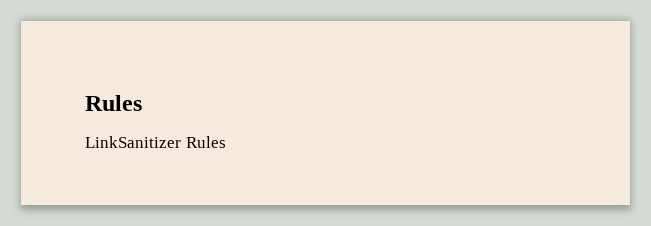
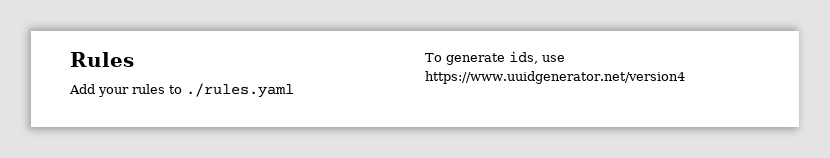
- LinkSanitizer Rules
+ Add your rules to ./rules.yaml
+ To generate ids, use https://www.uuidgenerator.net/version4

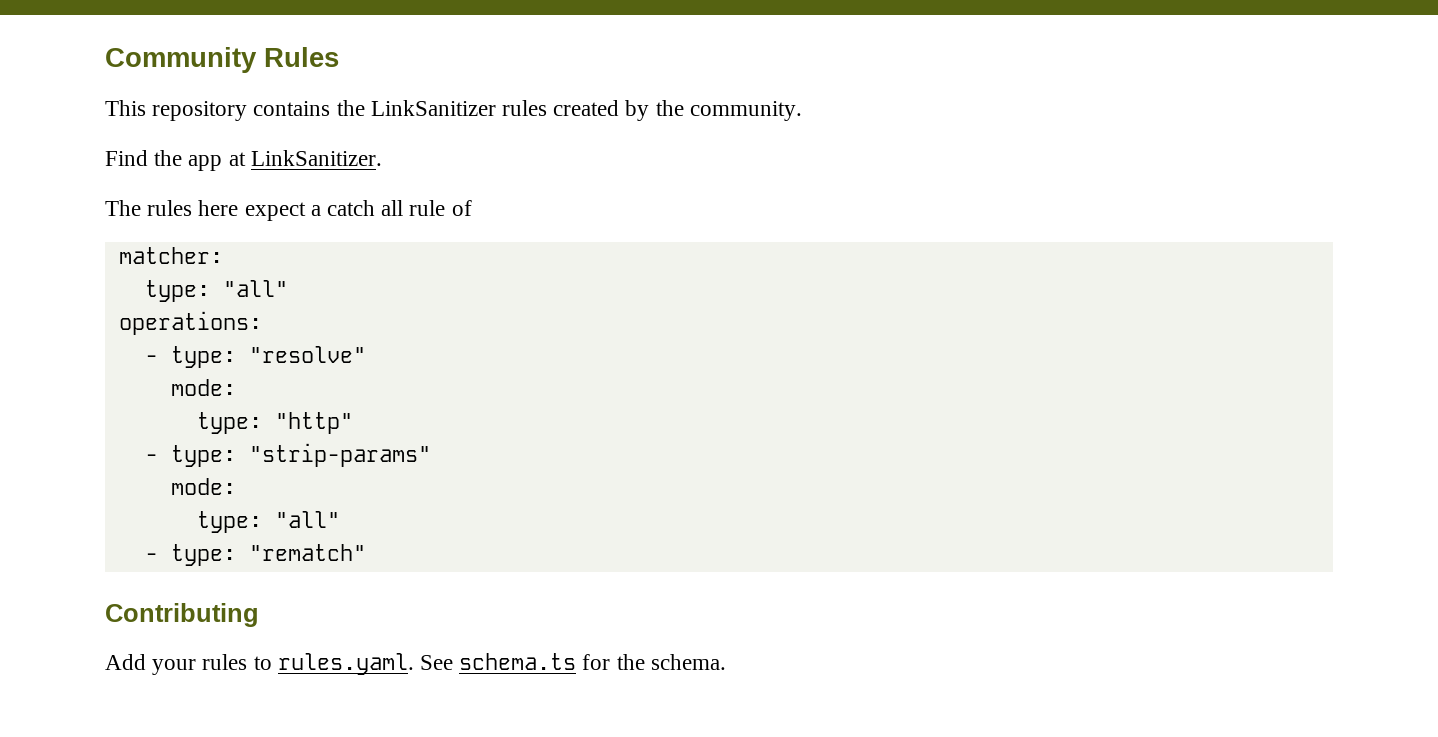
- Rules
+ Community Rules
- Add your rules to ./rules.yaml
- To generate ids, use https://www.uuidgenerator.net/version4
+ This repository contains the LinkSanitizer rules created by the community.
+ Find the app at LinkSanitizer.
+ The rules here expect a catch all rule of
+ matcher:
+ type: "all"
+ operations:
+ - type: "resolve"
+ mode:
+ type: "http"
+ - type: "strip-params"
+ mode:
+ type: "all"
+ - type: "rematch"
+ Contributing
+ Add your rules to rules.yaml. See schema.ts for the schema.

